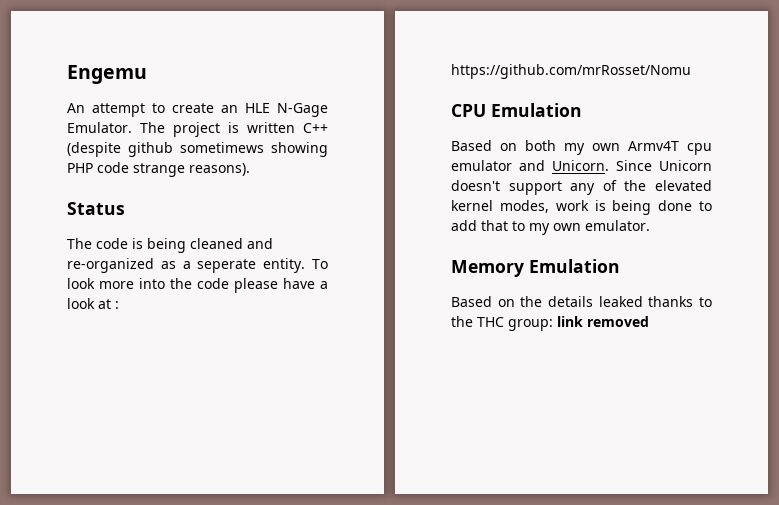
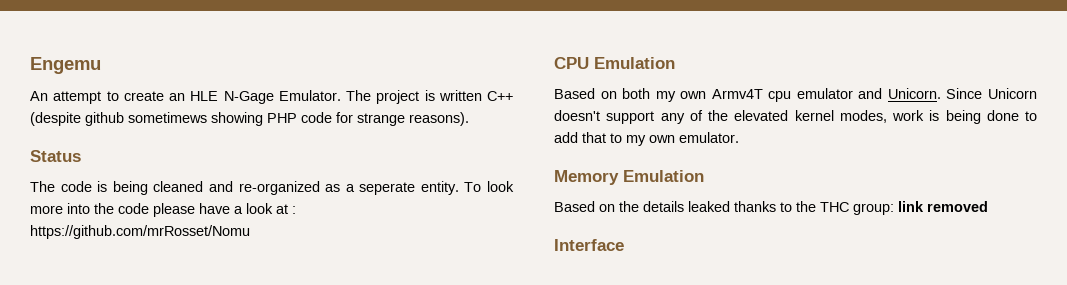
- The project is written C++ (despite github sometimews showing PHP code strange reasons).
+ The project is written C++ (despite github sometimews showing PHP code for strange reasons).
+ Interface

